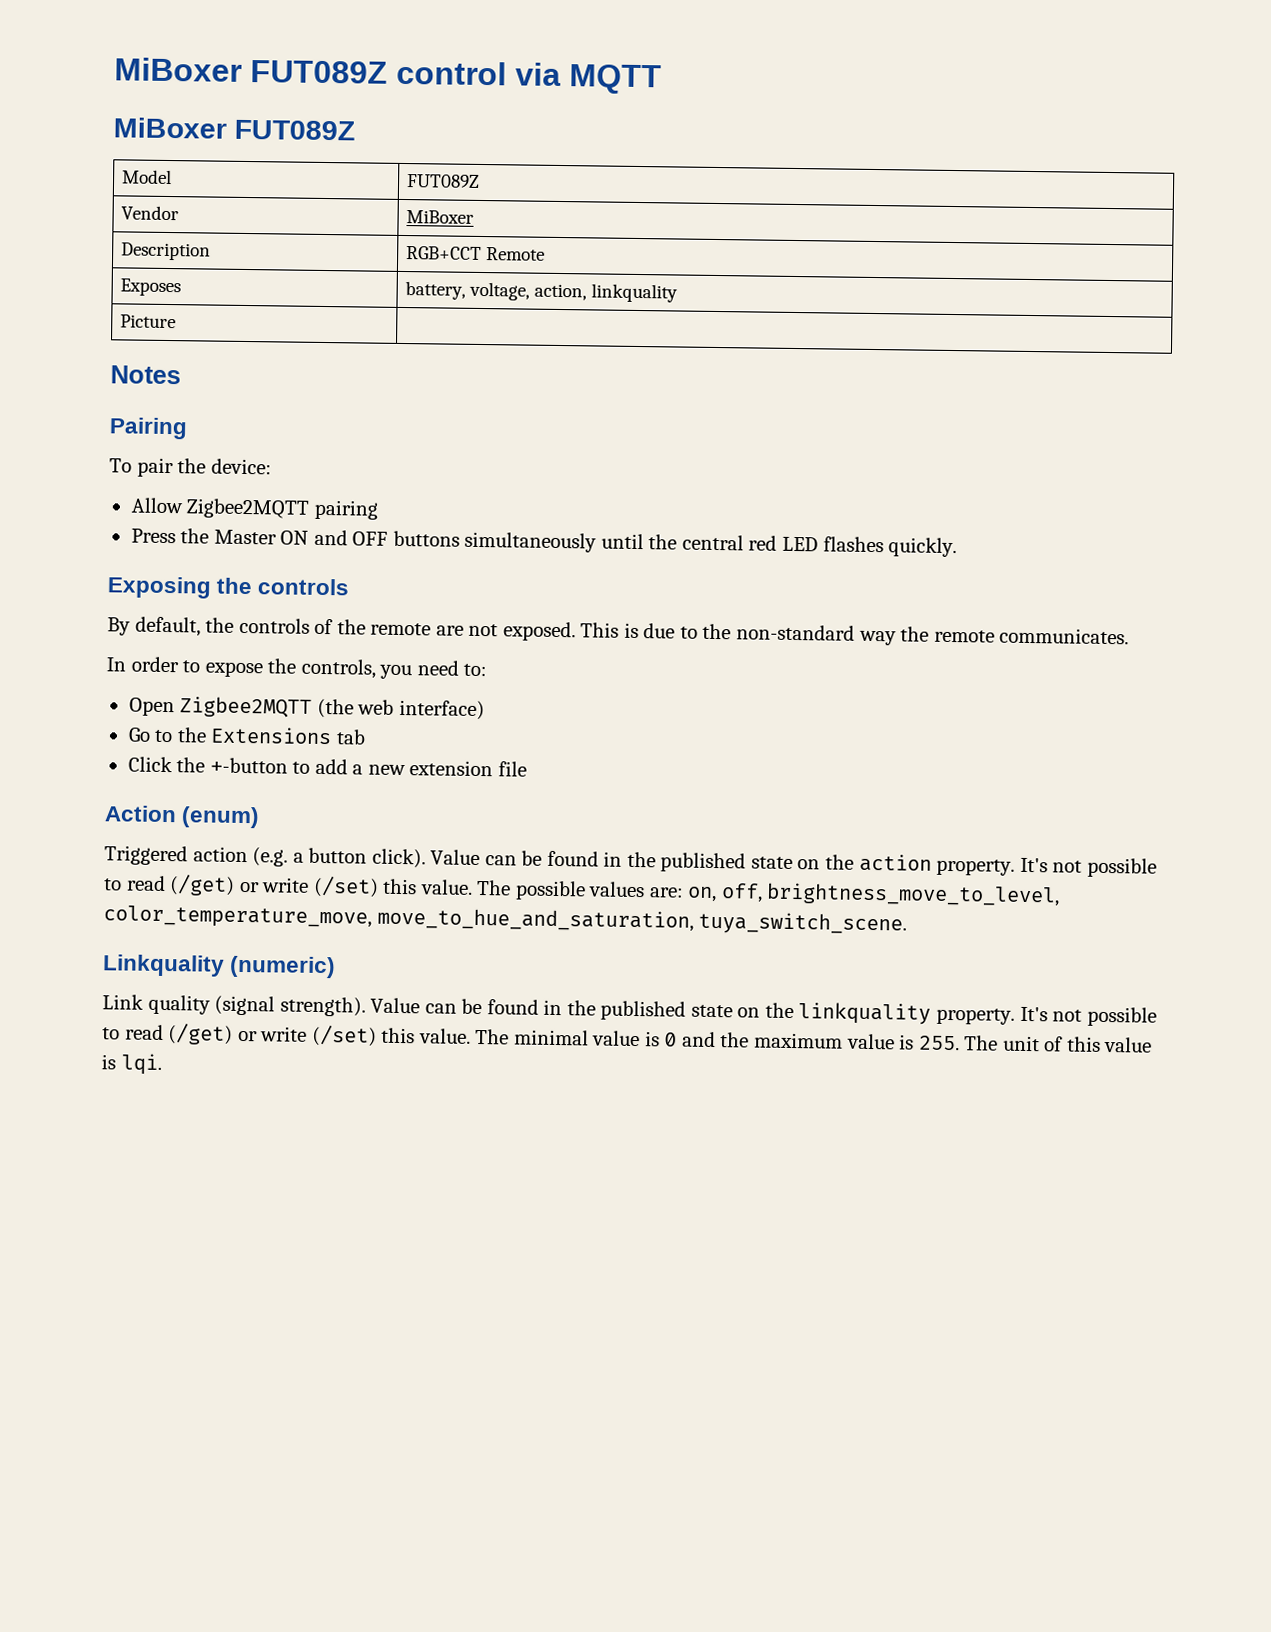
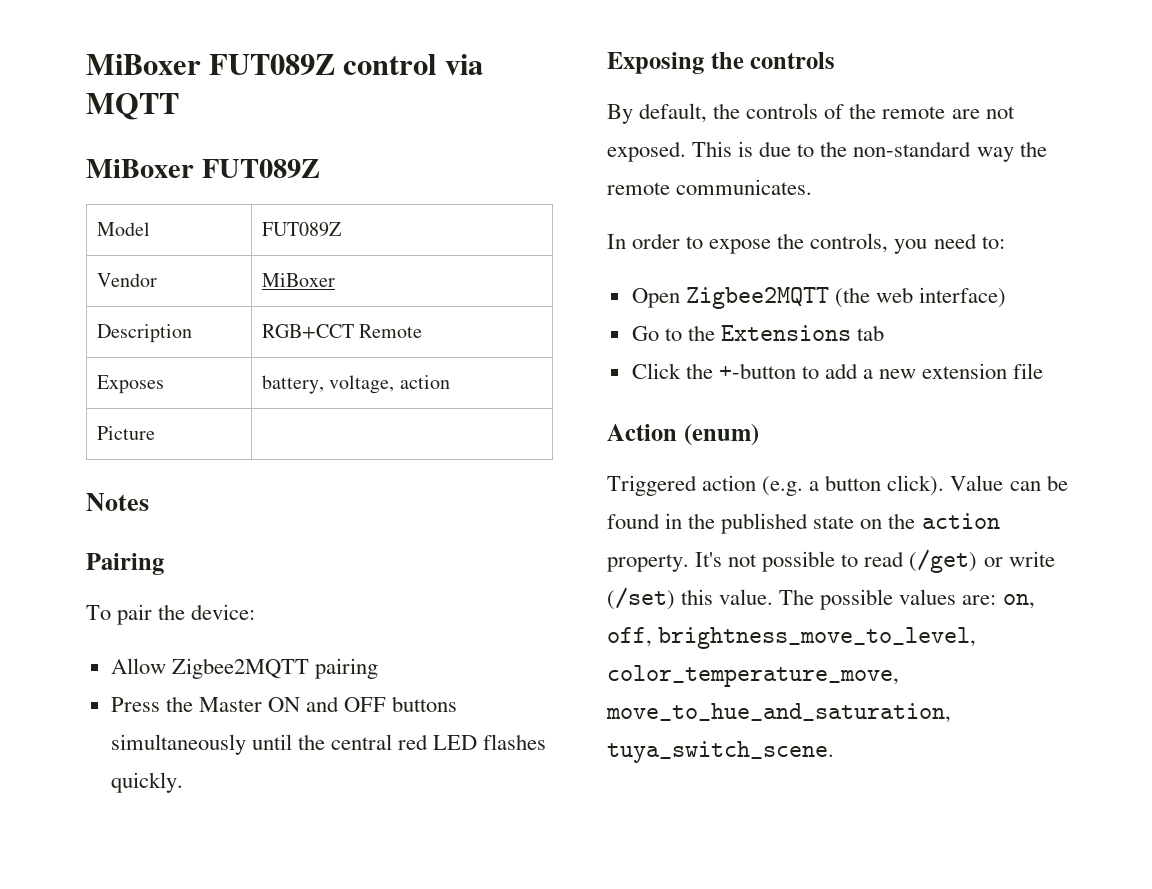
- Exposes | battery, voltage, action, linkquality
+ Exposes | battery, voltage, action
- Linkquality (numeric)
- Link quality (signal strength). Value can be found in the published state on the linkquality property. It's not possible to read (/get) or write (/set) this value. The minimal value is 0 and the maximum value is 255. The unit of this value is lqi.

